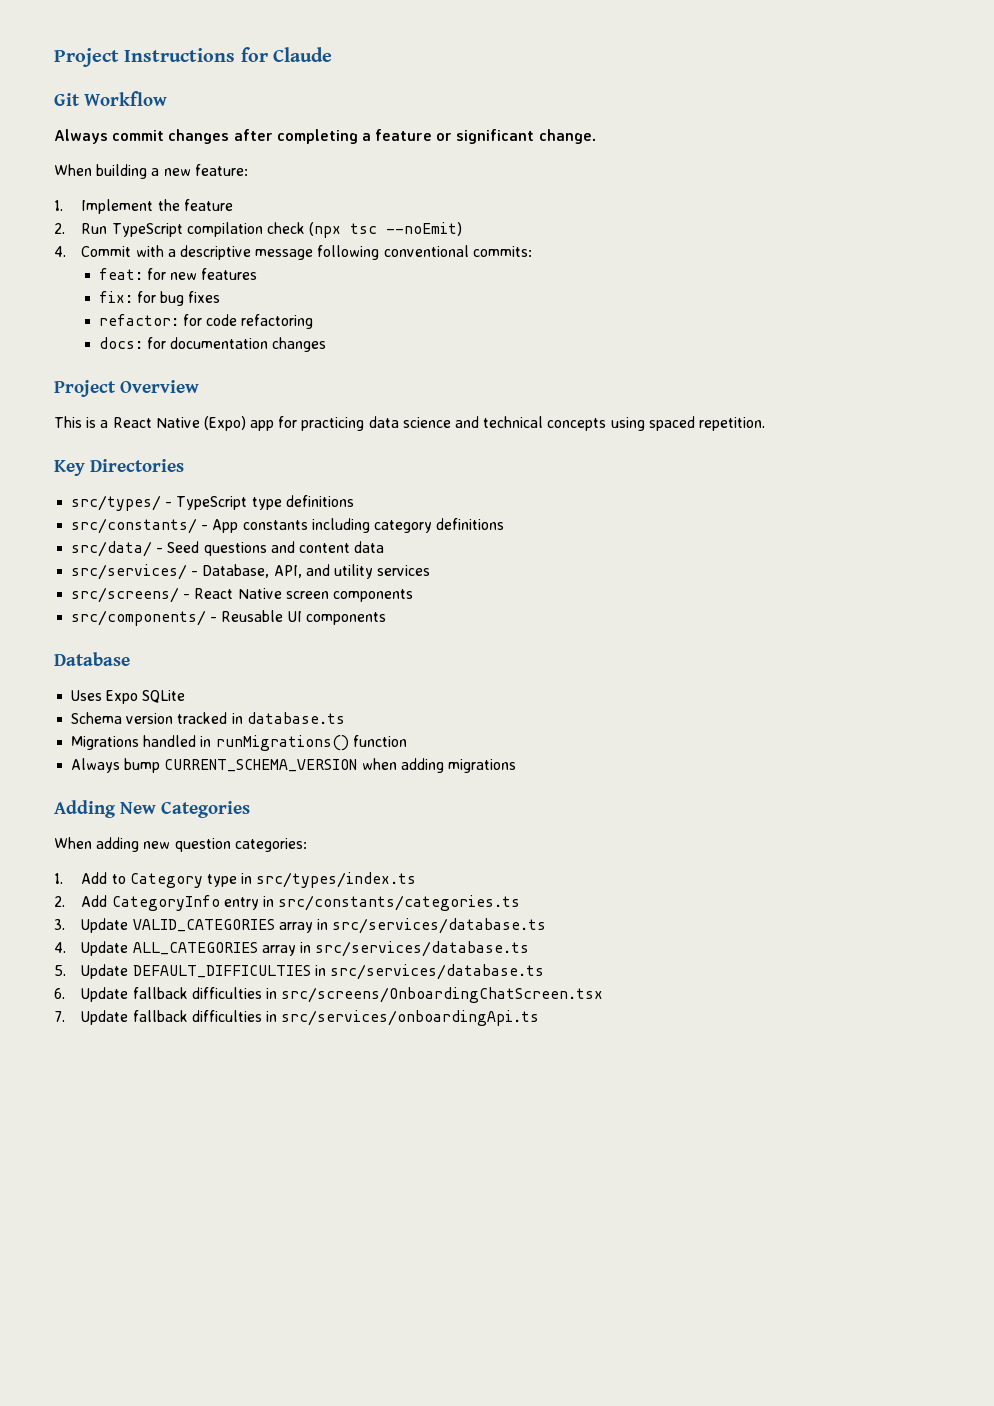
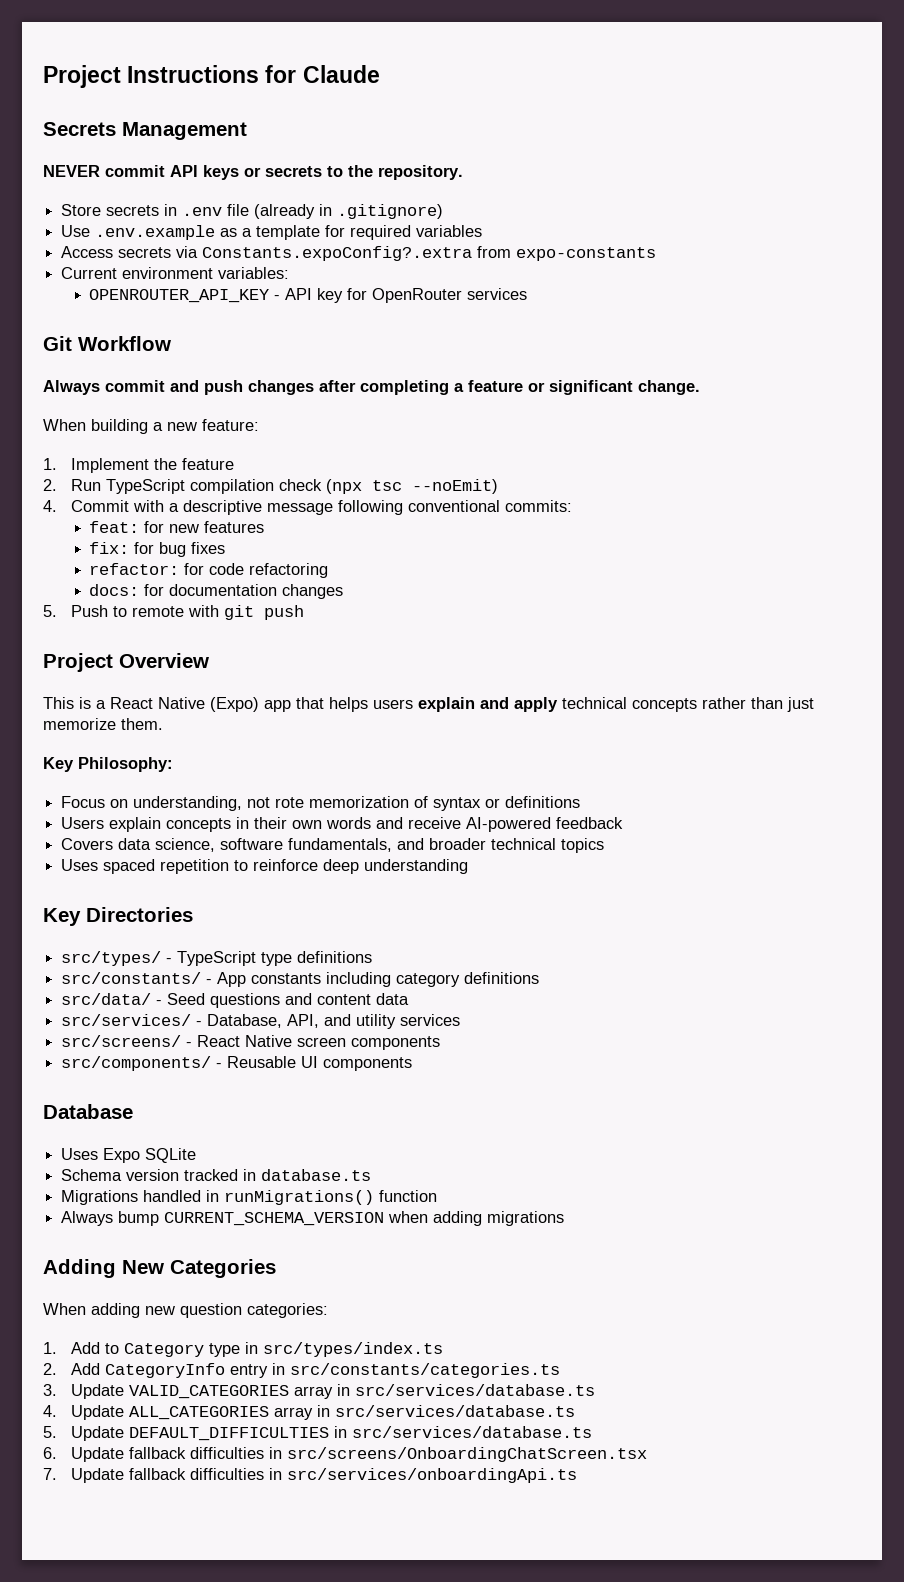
+ Secrets Management
+ NEVER commit API keys or secrets to the repository.
+ Store secrets in .env file (already in .gitignore)
+ Use .env.example as a template for required variables
+ Access secrets via Constants.expoConfig?.extra from expo-constants
+ Current environment variables:
+ OPENROUTER_API_KEY - API key for OpenRouter services
- Always commit changes after completing a feature or significant change.
+ Always commit and push changes after completing a feature or significant change.
+ 5. Push to remote with git push
- This is a React Native (Expo) app for practicing data science and technical concepts using spaced repetition.
+ This is a React Native (Expo) app that helps users explain and apply technical concepts rather than just memorize them.
+ Key Philosophy:
+ Focus on understanding, not rote memorization of syntax or definitions
+ Users explain concepts in their own words and receive AI-powered feedback
+ Covers data science, software fundamentals, and broader technical topics
+ Uses spaced repetition to reinforce deep understanding

